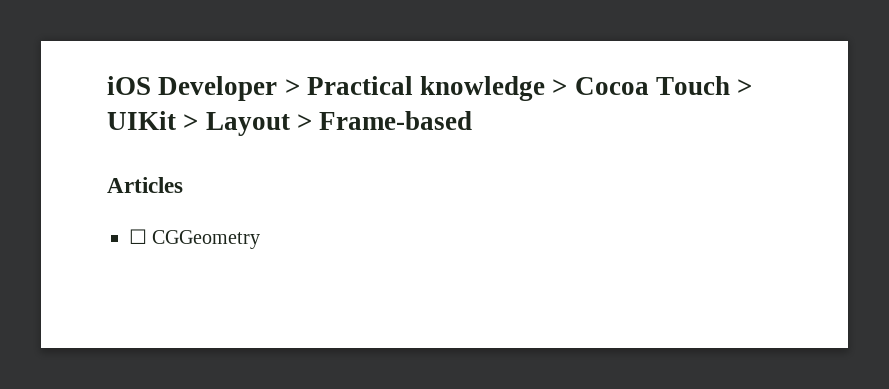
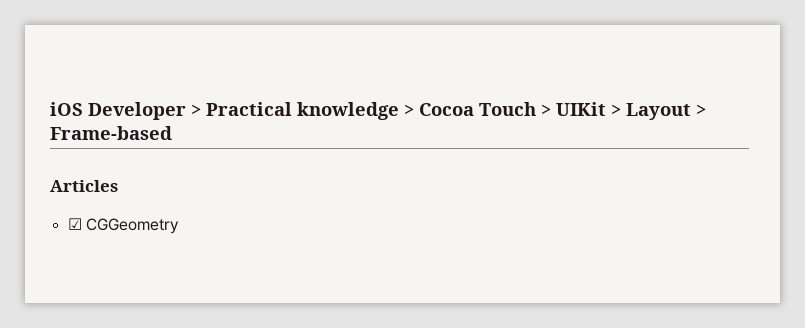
- ☐ CGGeometry
+ ☑ CGGeometry

